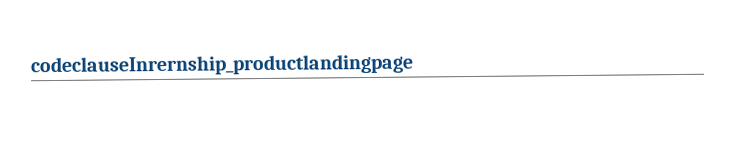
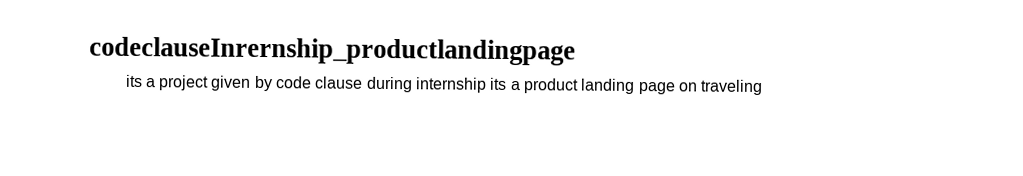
+ its a project given by code clause during internship its a product landing page on traveling

